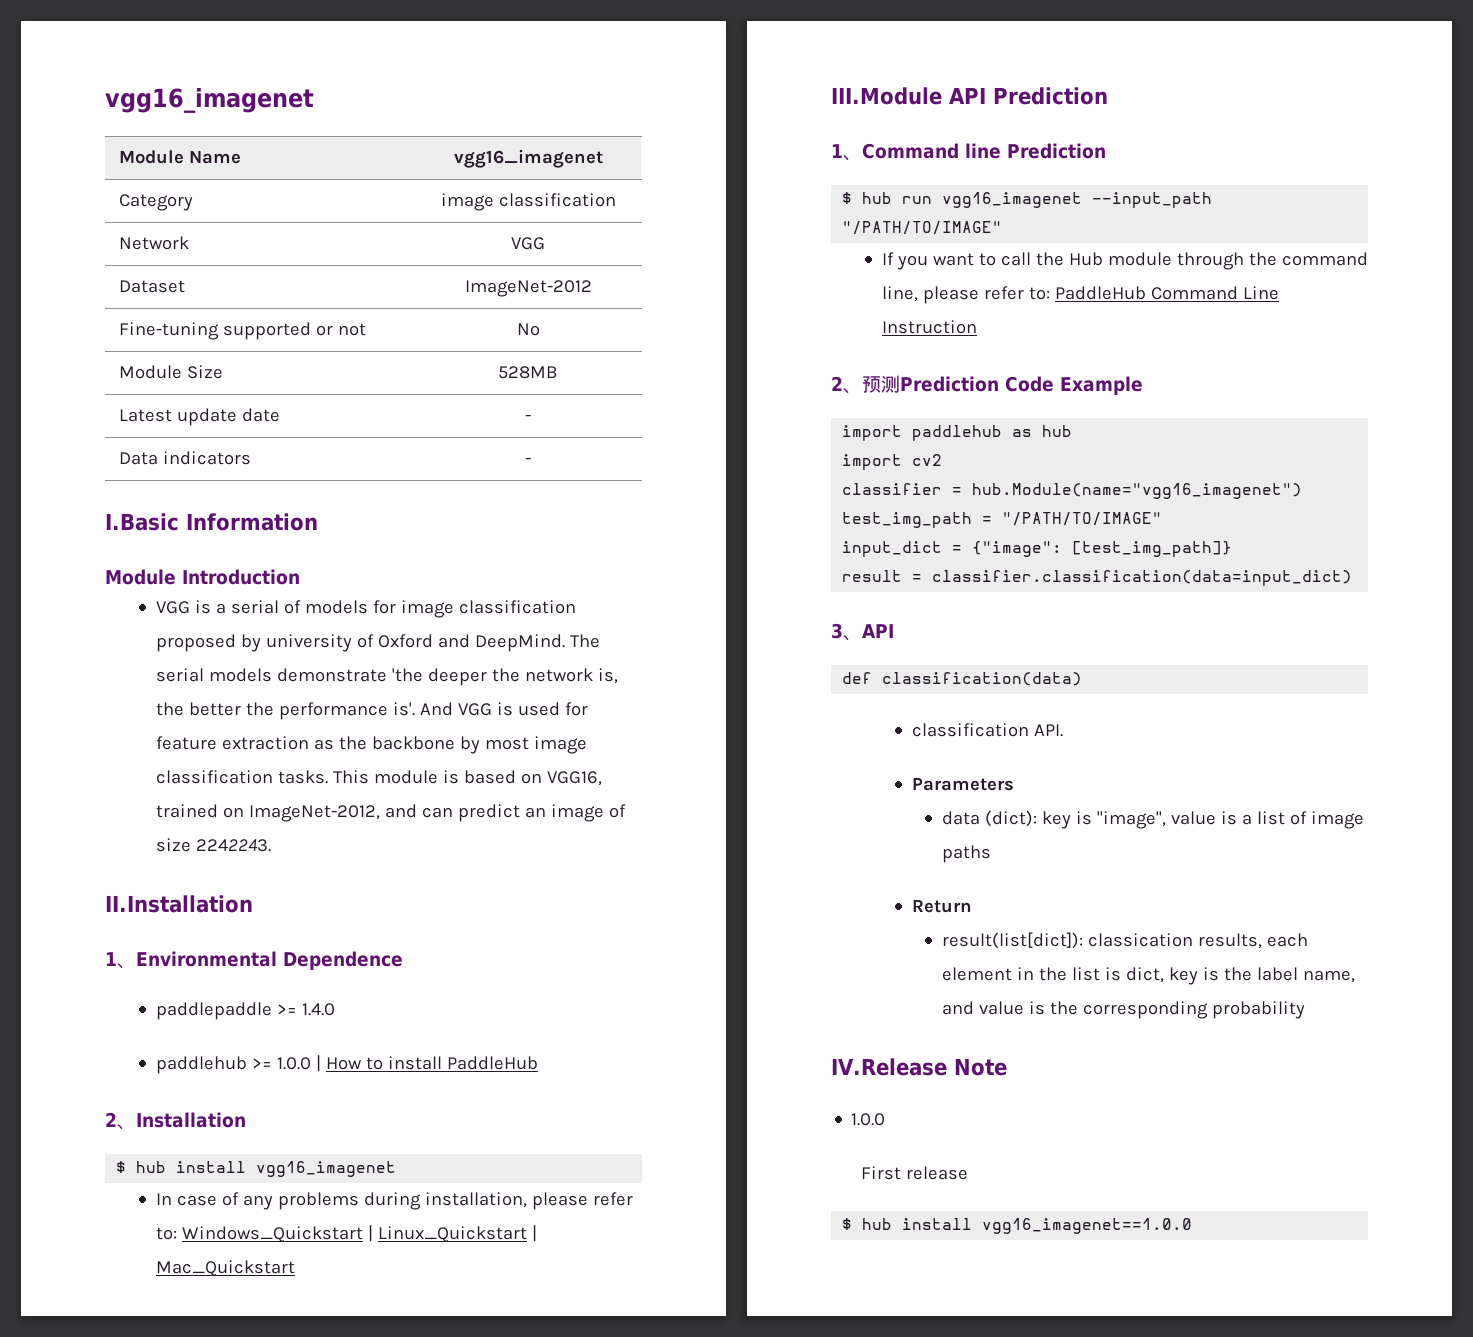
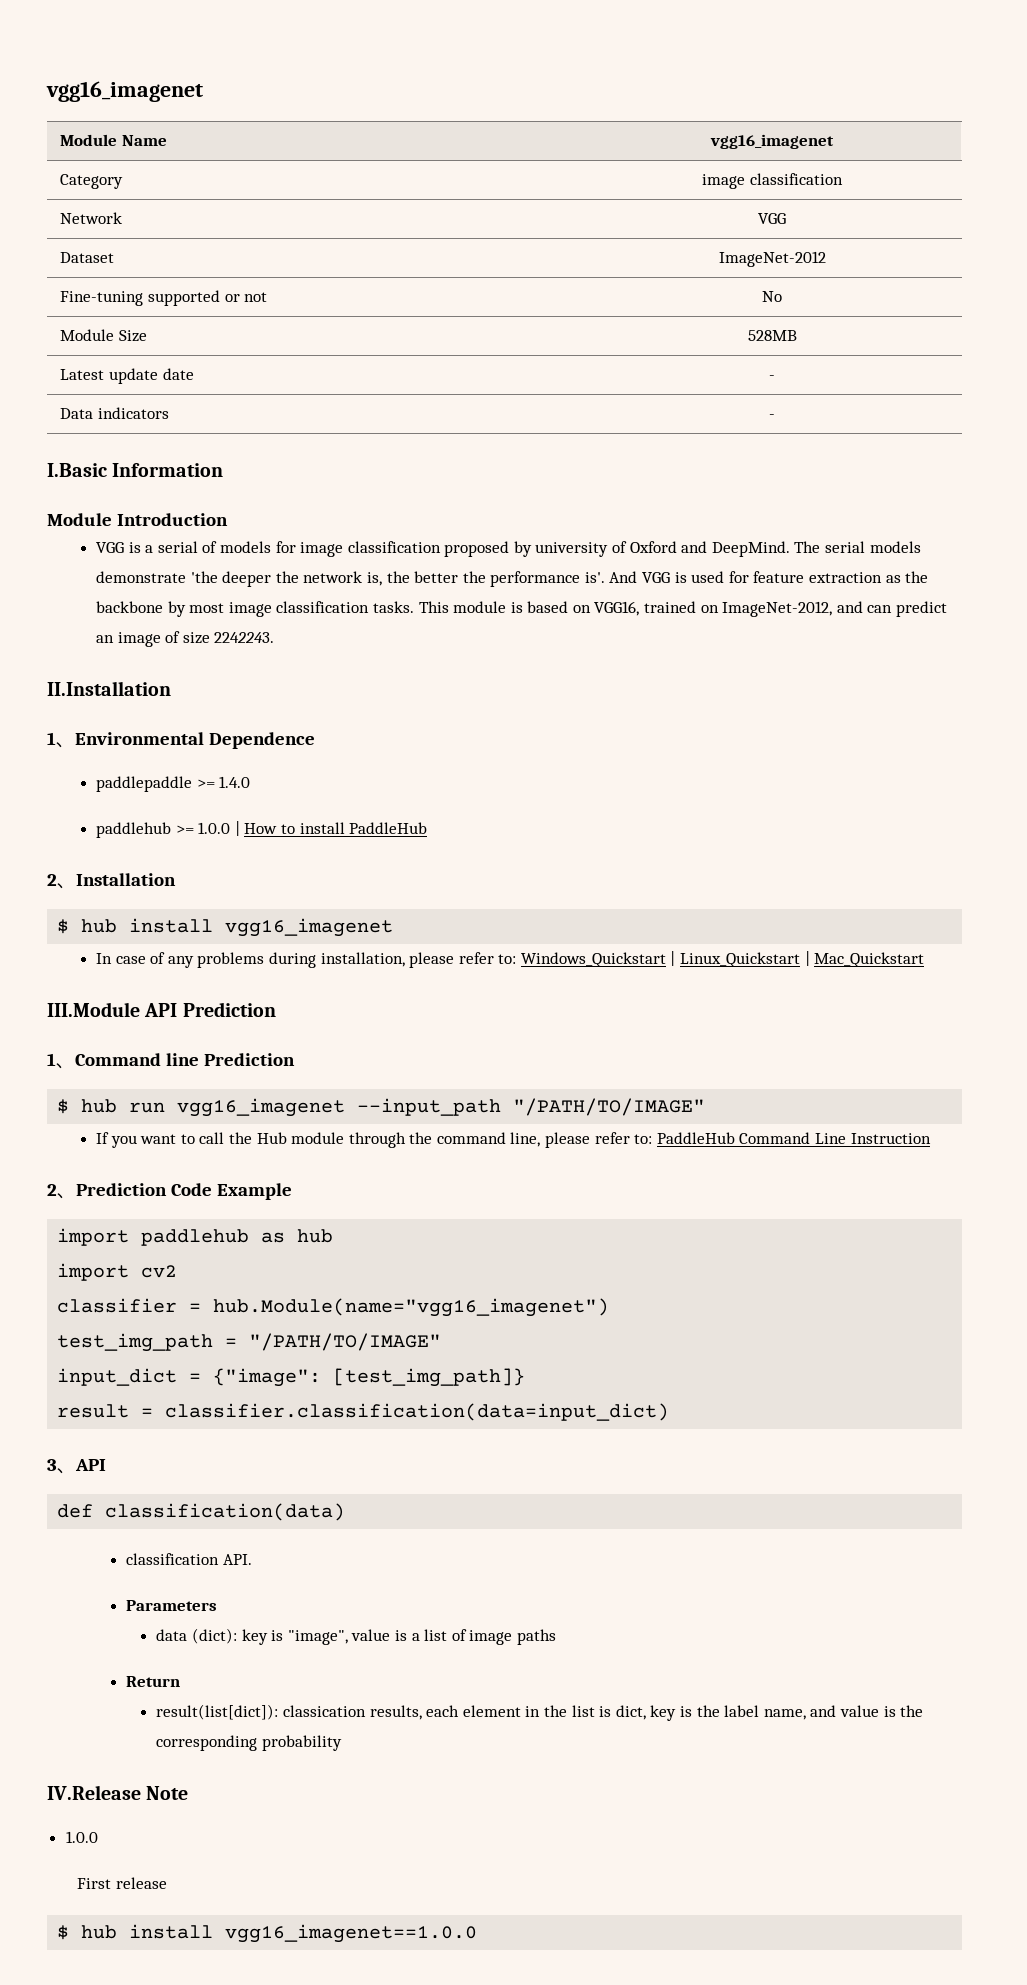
- 2、预测Prediction Code Example
+ 2、Prediction Code Example

